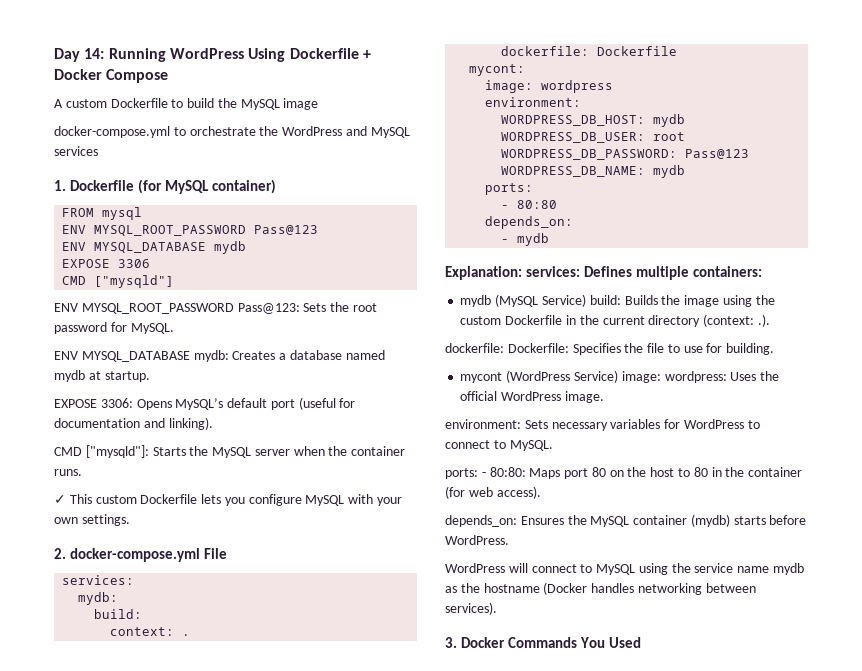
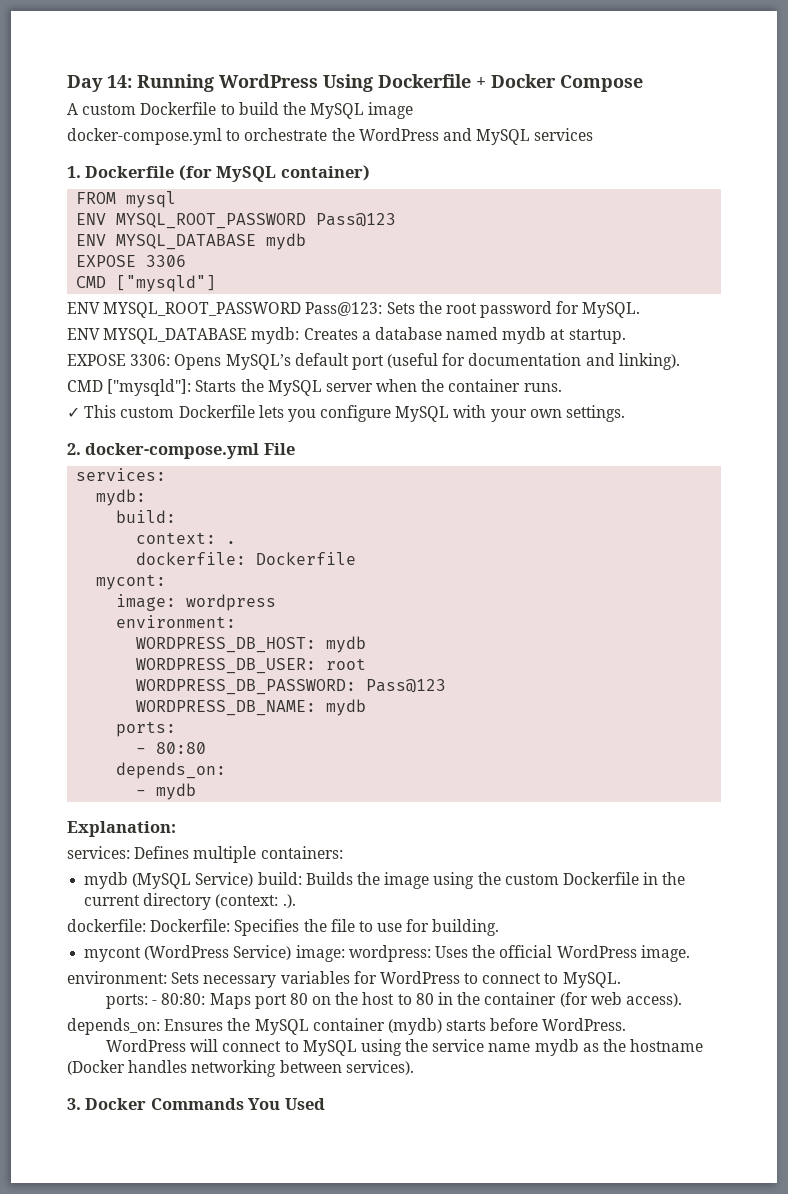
- Explanation: services: Defines multiple containers:
+ Explanation:
+ services: Defines multiple containers:

